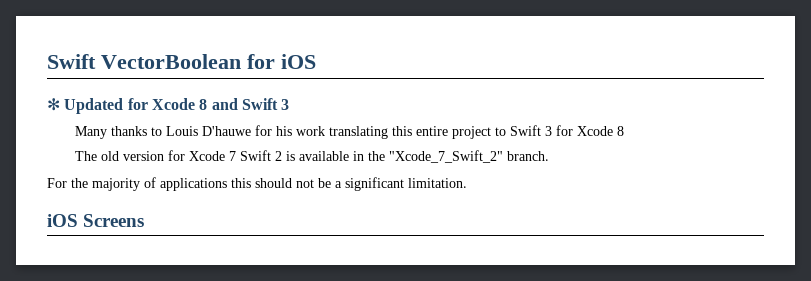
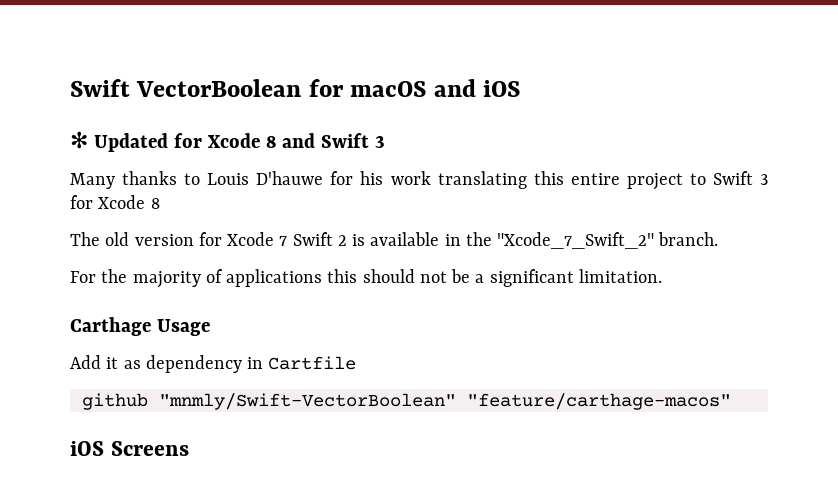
- Swift VectorBoolean for iOS
+ Swift VectorBoolean for macOS and iOS
+ Carthage Usage
+ Add it as dependency in Cartfile
+ github "mnmly/Swift-VectorBoolean" "feature/carthage-macos"

